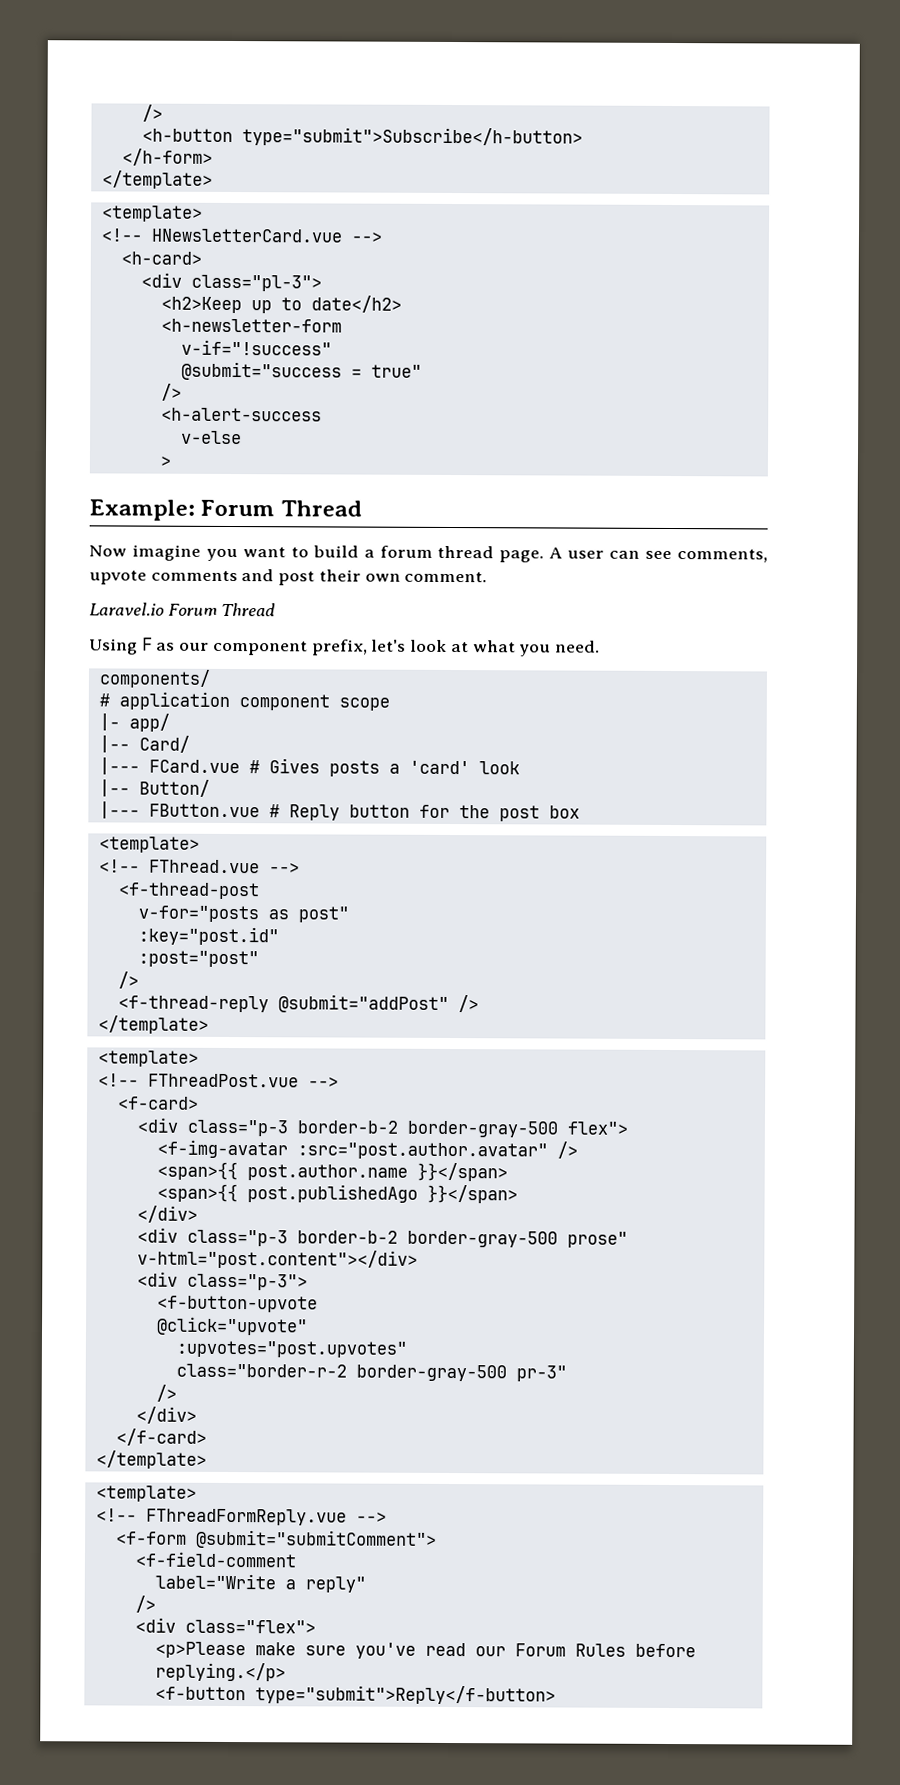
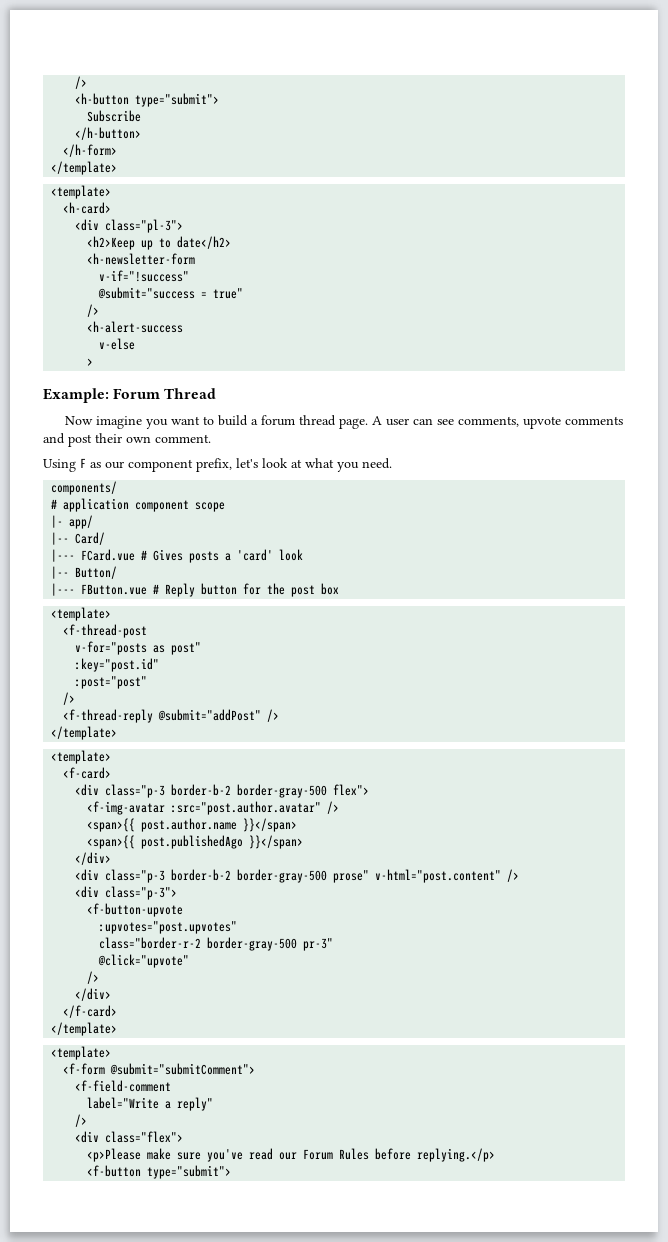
- <h-button type="submit">Subscribe</h-button>
+ <h-button type="submit">
+ Subscribe
+ </h-button>
- <!-- HNewsletterCard.vue -->
- Laravel.io Forum Thread
- <!-- FThread.vue -->
- <!-- FThreadPost.vue -->
- <div class="p-3 border-b-2 border-gray-500 prose" v-html="post.content"></div>
+ <div class="p-3 border-b-2 border-gray-500 prose" v-html="post.content" />
- @click="upvote"
+ @click="upvote"
- <!-- FThreadFormReply.vue -->
- <f-button type="submit">Reply</f-button>
+ <f-button type="submit">

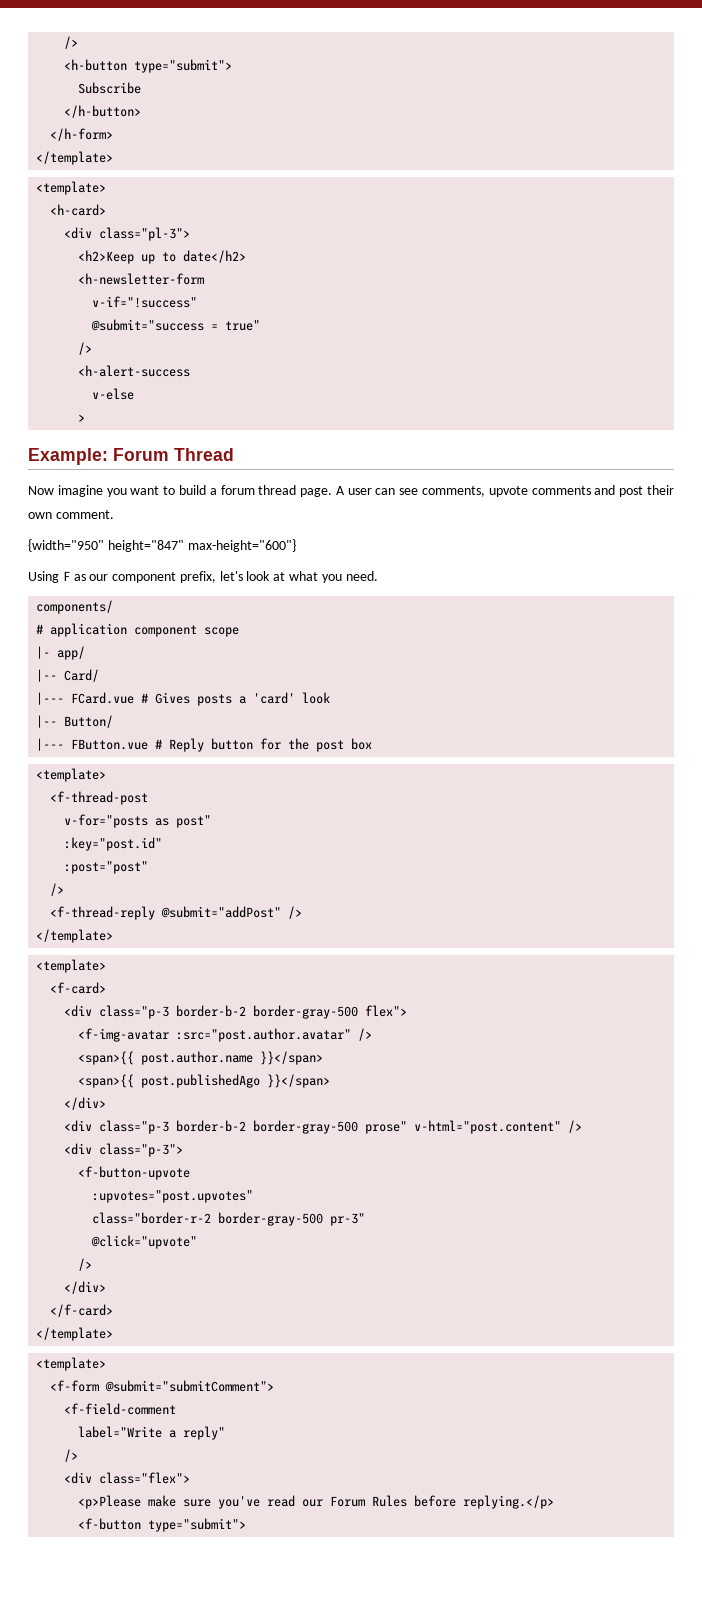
+ {width="950" height="847" max-height="600"}

